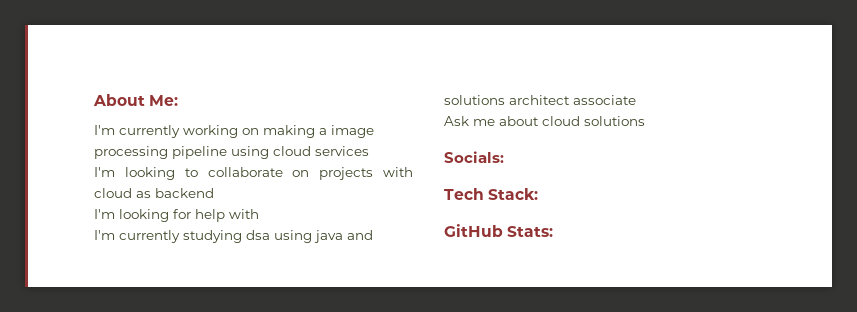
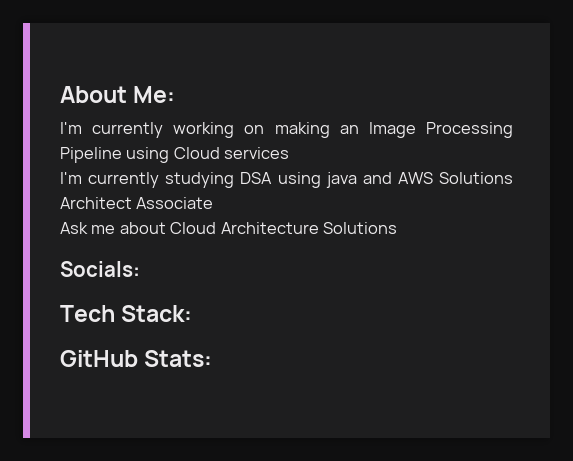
- I'm currently working on making a image processing pipeline using cloud services
- I'm looking to collaborate on projects with cloud as backend
- I'm looking for help with
+ I'm currently working on making an Image Processing Pipeline using Cloud services
- I'm currently studying dsa using java and solutions architect associate
+ I'm currently studying DSA using java and AWS Solutions Architect Associate
- Ask me about cloud solutions
+ Ask me about Cloud Architecture Solutions

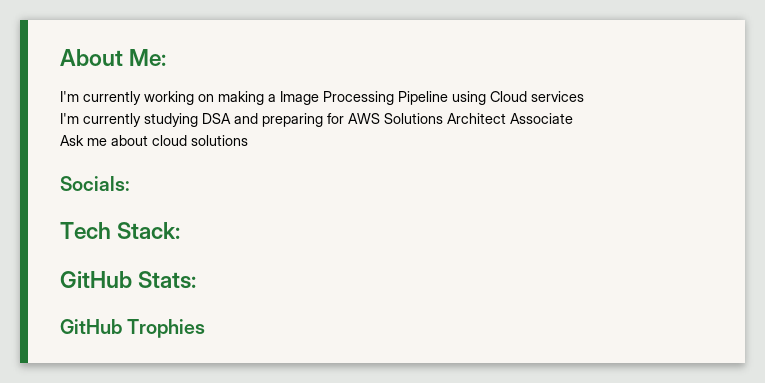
- I'm currently working on making an Image Processing Pipeline using Cloud services
+ I'm currently working on making a Image Processing Pipeline using Cloud services
- I'm currently studying DSA using java and AWS Solutions Architect Associate
+ I'm currently studying DSA and preparing for AWS Solutions Architect Associate
- Ask me about Cloud Architecture Solutions
+ Ask me about cloud solutions
+ GitHub Trophies

